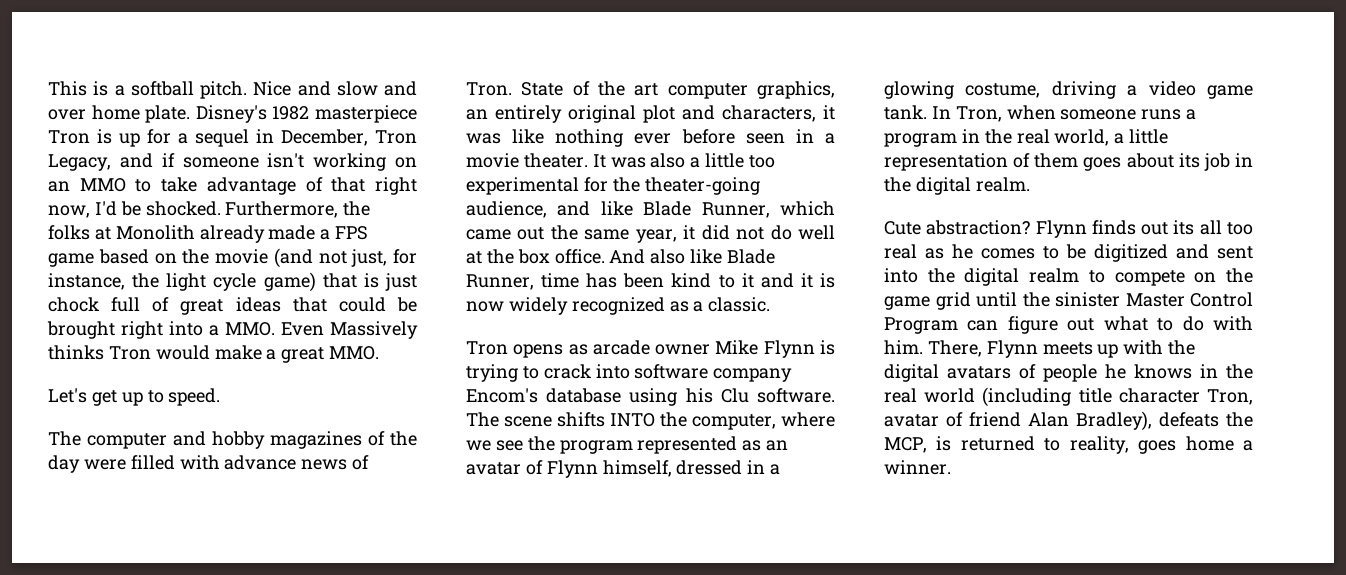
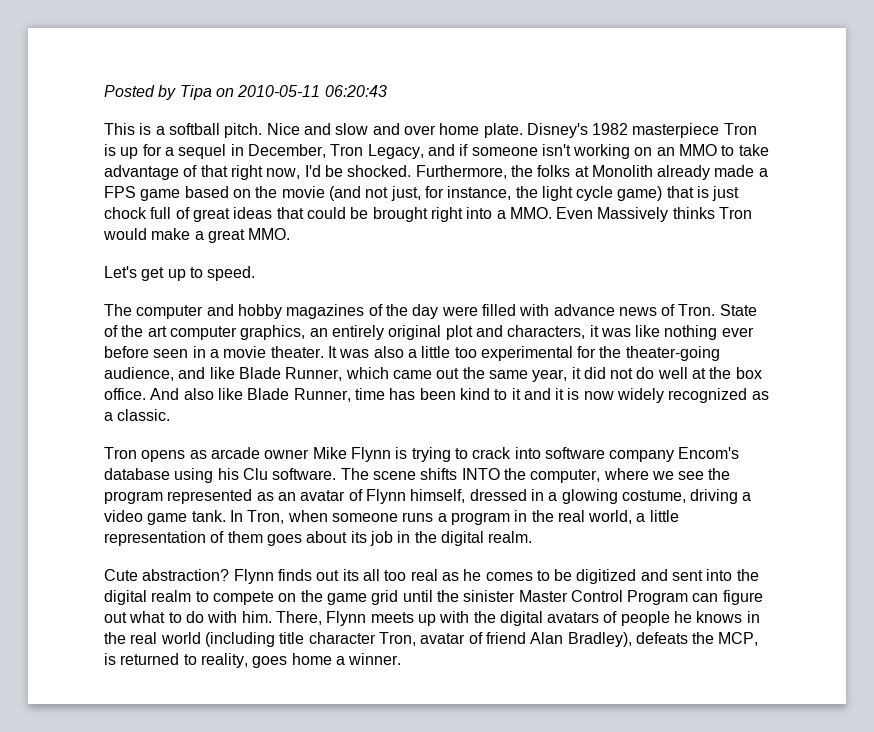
+ Posted by Tipa on 2010-05-11 06:20:43

